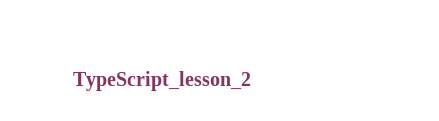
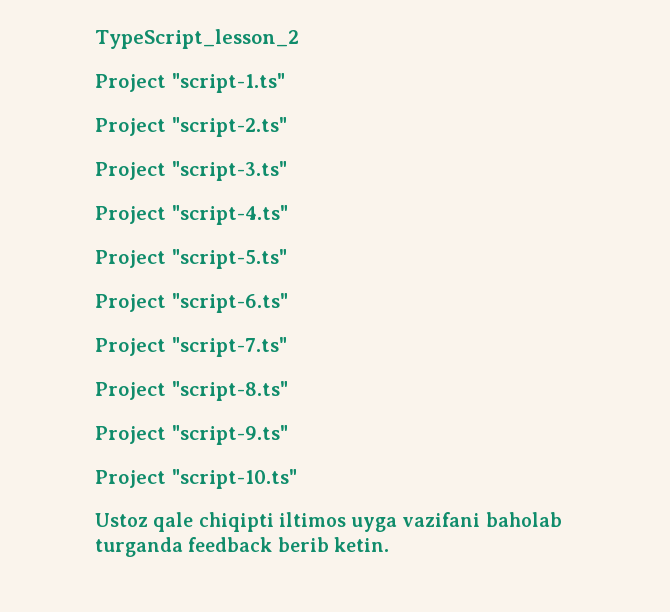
+ Project "script-1.ts"
+ Project "script-2.ts"
+ Project "script-3.ts"
+ Project "script-4.ts"
+ Project "script-5.ts"
+ Project "script-6.ts"
+ Project "script-7.ts"
+ Project "script-8.ts"
+ Project "script-9.ts"
+ Project "script-10.ts"
+ Ustoz qale chiqipti iltimos uyga vazifani baholab turganda feedback berib ketin.

